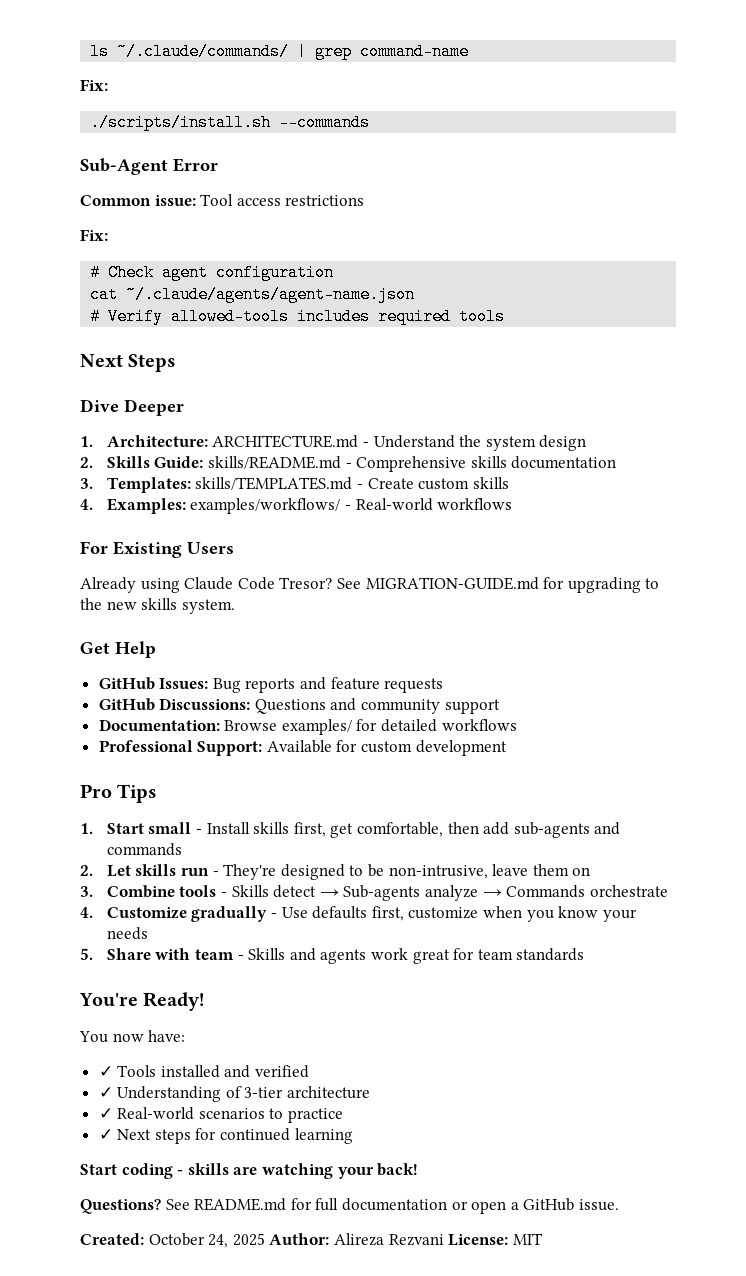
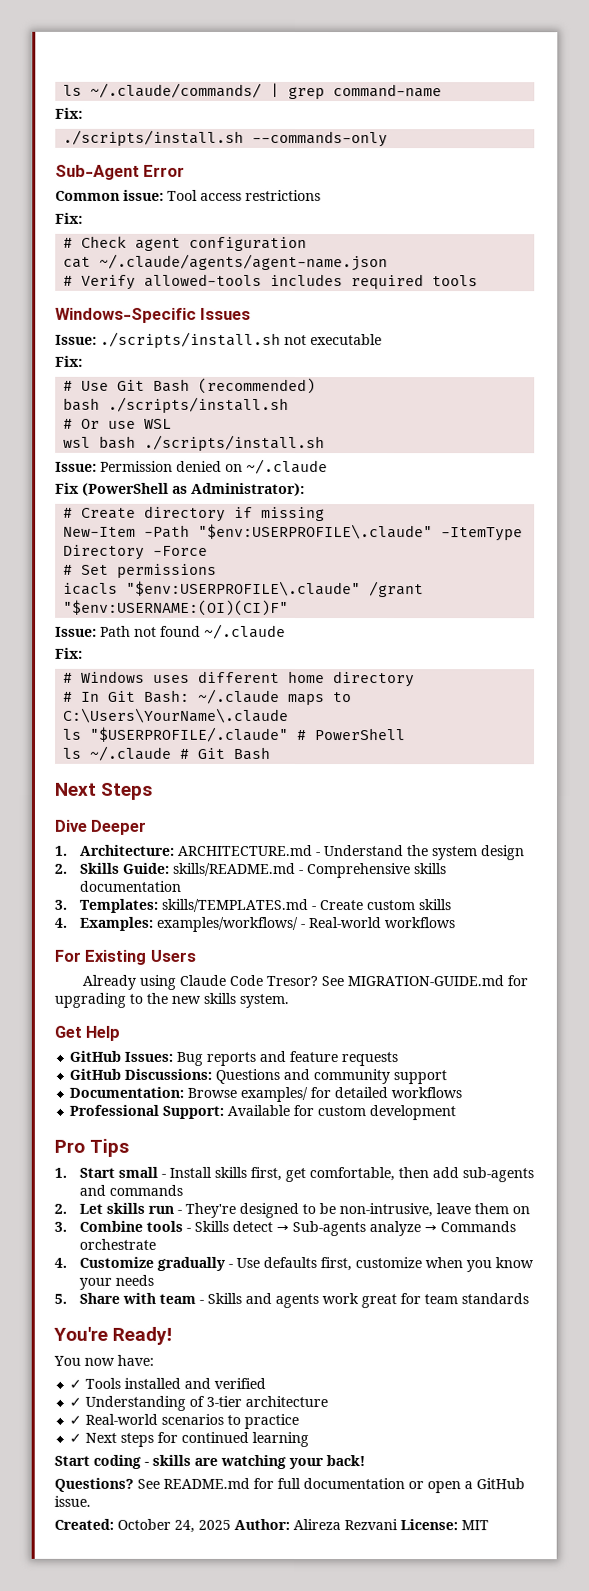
- ./scripts/install.sh --commands
+ ./scripts/install.sh --commands-only
+ Windows-Specific Issues
+ Issue: ./scripts/install.sh not executable
+ Fix:
+ # Use Git Bash (recommended)
+ bash ./scripts/install.sh
+ # Or use WSL
+ wsl bash ./scripts/install.sh
+ Issue: Permission denied on ~/.claude
+ Fix (PowerShell as Administrator):
+ # Create directory if missing
+ New-Item -Path "$env:USERPROFILE\.claude" -ItemType Directory -Force
+ # Set permissions
+ icacls "$env:USERPROFILE\.claude" /grant "$env:USERNAME:(OI)(CI)F"
+ Issue: Path not found ~/.claude
+ Fix:
+ # Windows uses different home directory
+ # In Git Bash: ~/.claude maps to C:\Users\YourName\.claude
+ ls "$USERPROFILE/.claude" # PowerShell
+ ls ~/.claude # Git Bash

